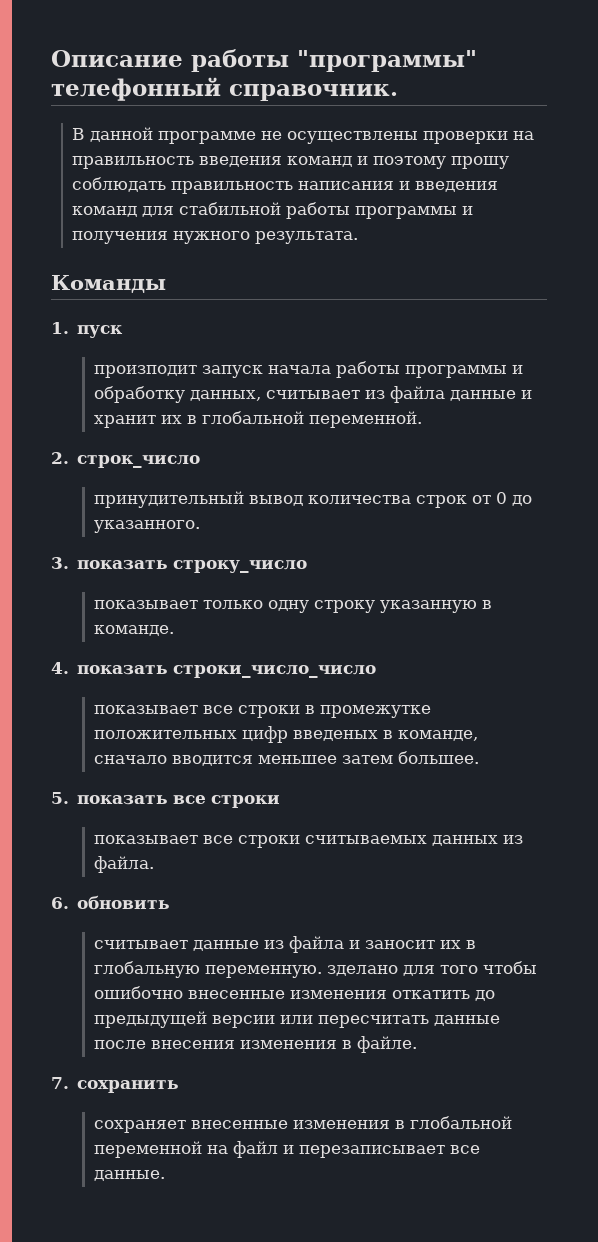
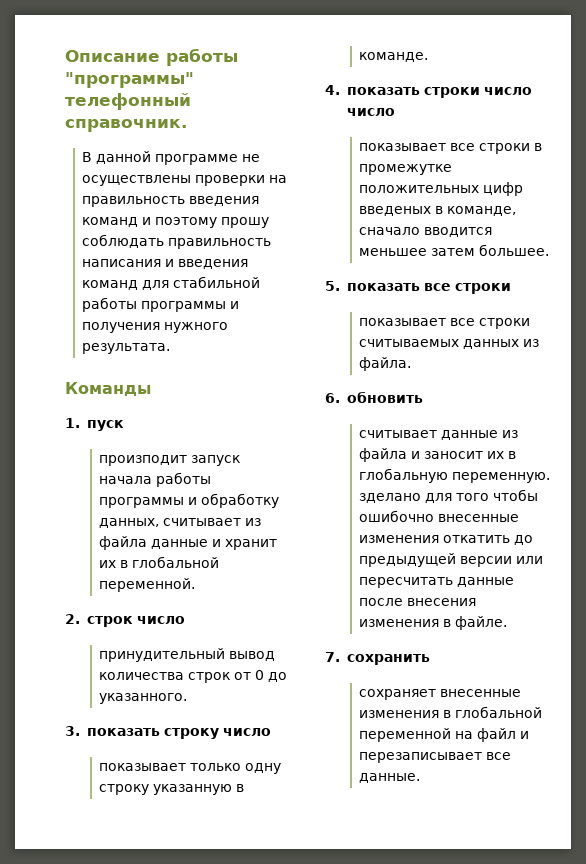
- 2. строк_число
+ 2. строк число
- 3. показать строку_число
+ 3. показать строку число
- 4. показать строки_число_число
+ 4. показать строки число число

